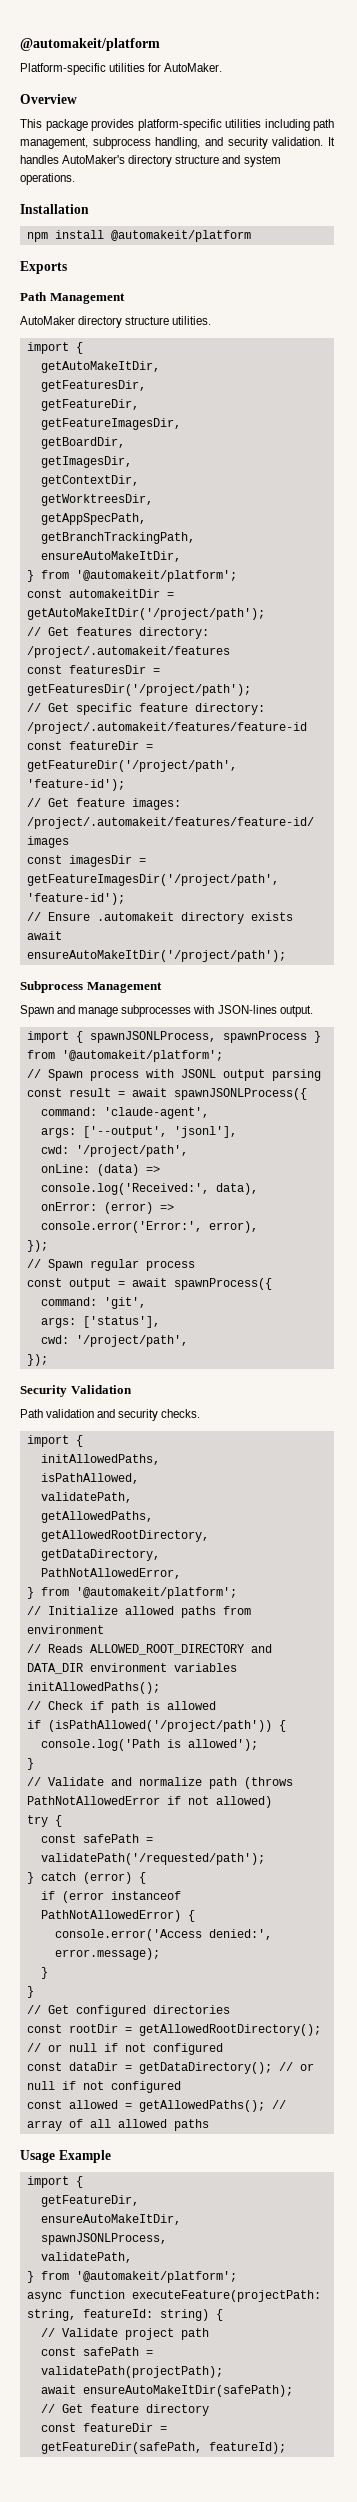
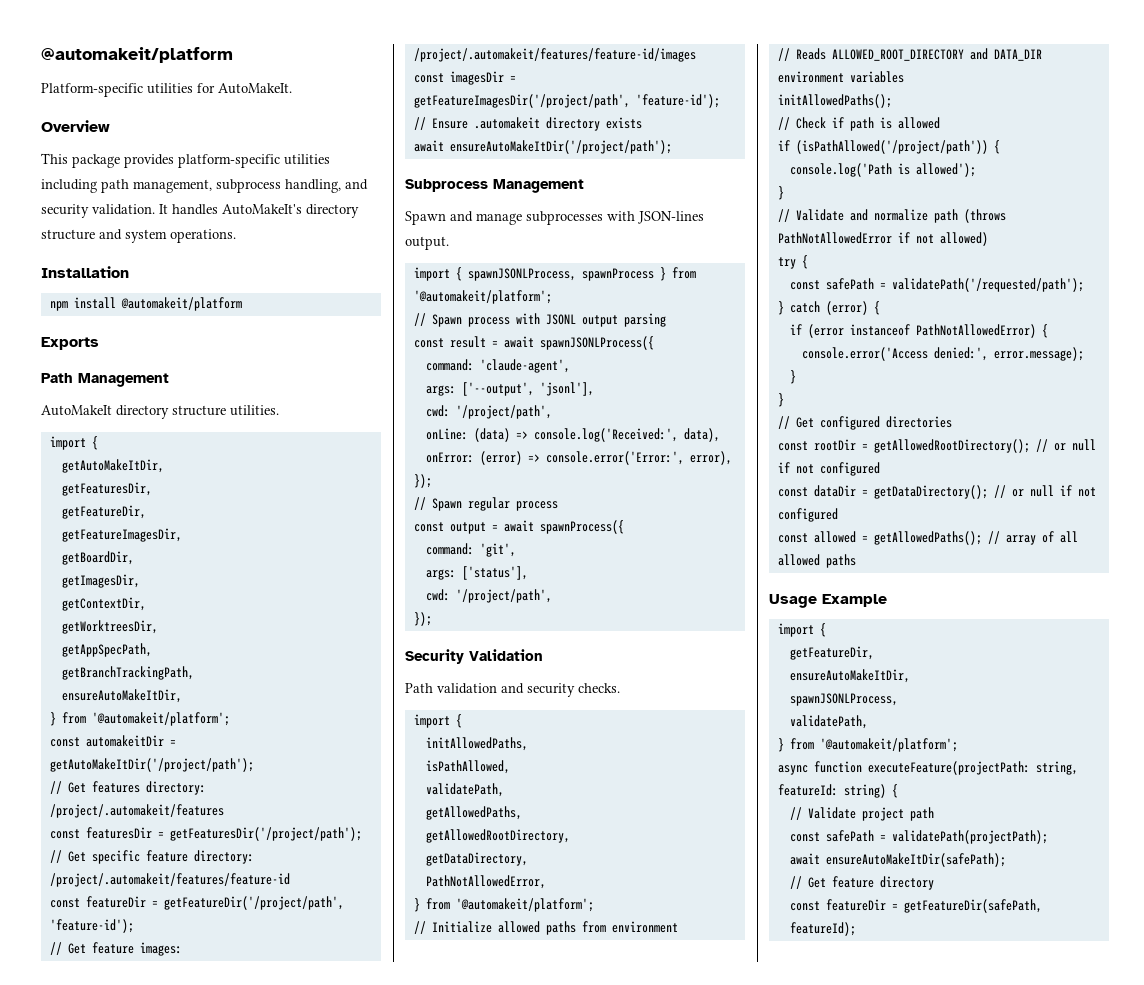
- Platform-specific utilities for AutoMaker.
+ Platform-specific utilities for AutoMakeIt.
- It handles AutoMaker's directory structure and system operations.
+ It handles AutoMakeIt's directory structure and system operations.
- AutoMaker directory structure utilities.
+ AutoMakeIt directory structure utilities.

